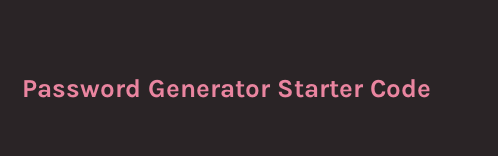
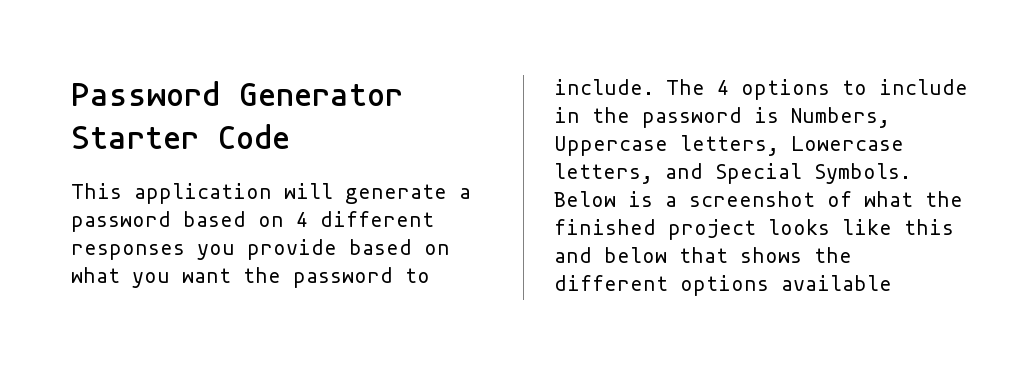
+ This application will generate a password based on 4 different responses you provide based on what you want the password to include. The 4 options to include in the password is Numbers, Uppercase letters, Lowercase letters, and Special Symbols. Below is a screenshot of what the finished project looks like this and below that shows the different options available

